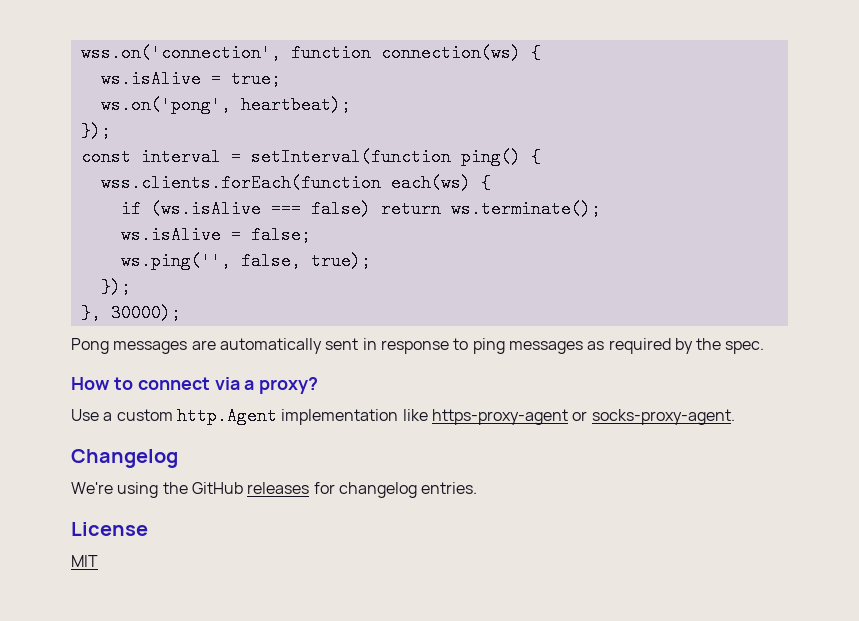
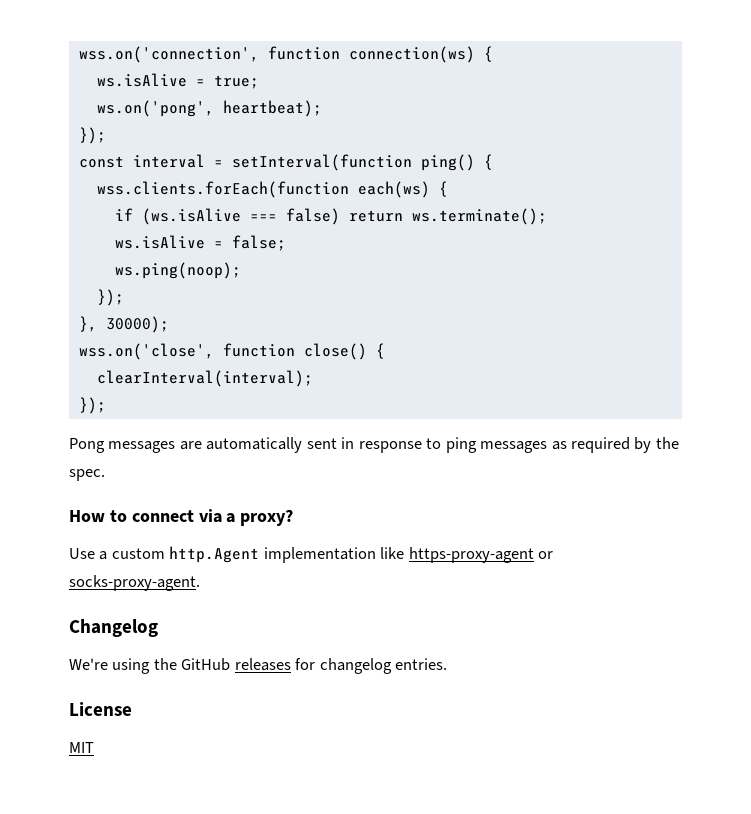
- ws.ping('', false, true);
+ ws.ping(noop);
+ wss.on('close', function close() {
+ clearInterval(interval);
+ });

